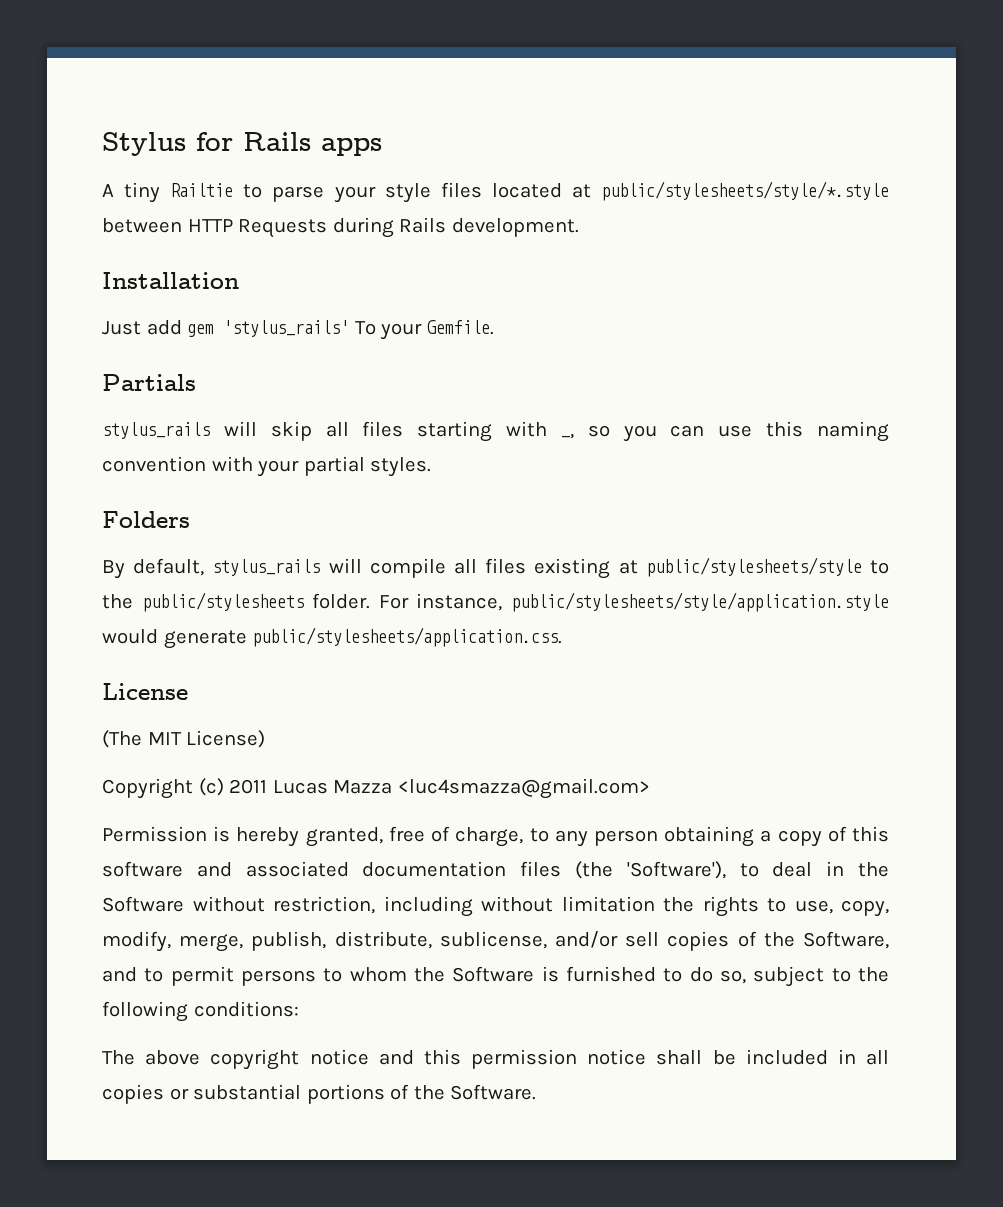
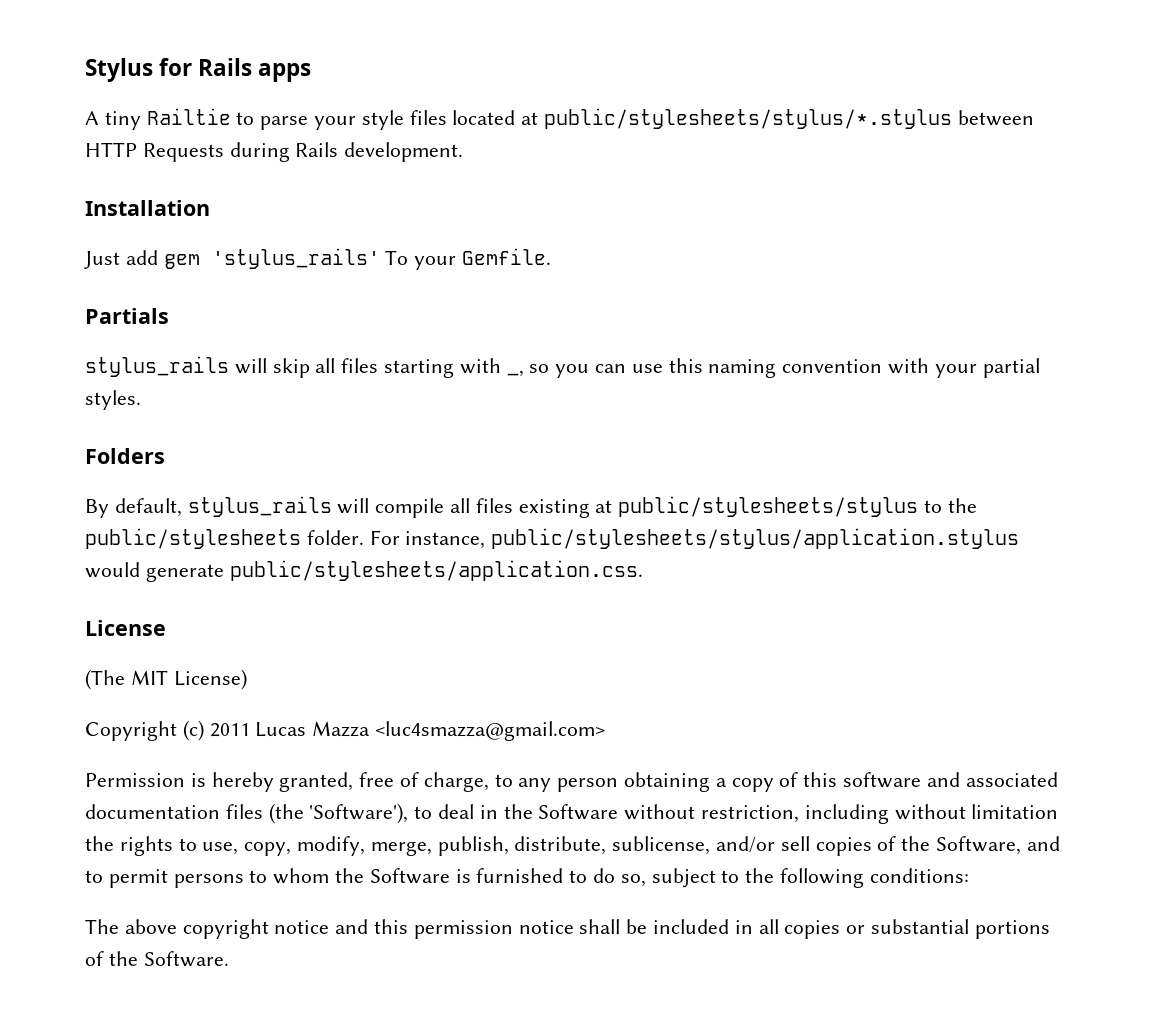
- A tiny Railtie to parse your style files located at public/stylesheets/style/*.style between HTTP Requests during Rails development.
+ A tiny Railtie to parse your style files located at public/stylesheets/stylus/*.stylus between HTTP Requests during Rails development.
- By default, stylus_rails will compile all files existing at public/stylesheets/style to the public/stylesheets folder.
+ By default, stylus_rails will compile all files existing at public/stylesheets/stylus to the public/stylesheets folder.
- For instance, public/stylesheets/style/application.style would generate public/stylesheets/application.css.
+ For instance, public/stylesheets/stylus/application.stylus would generate public/stylesheets/application.css.

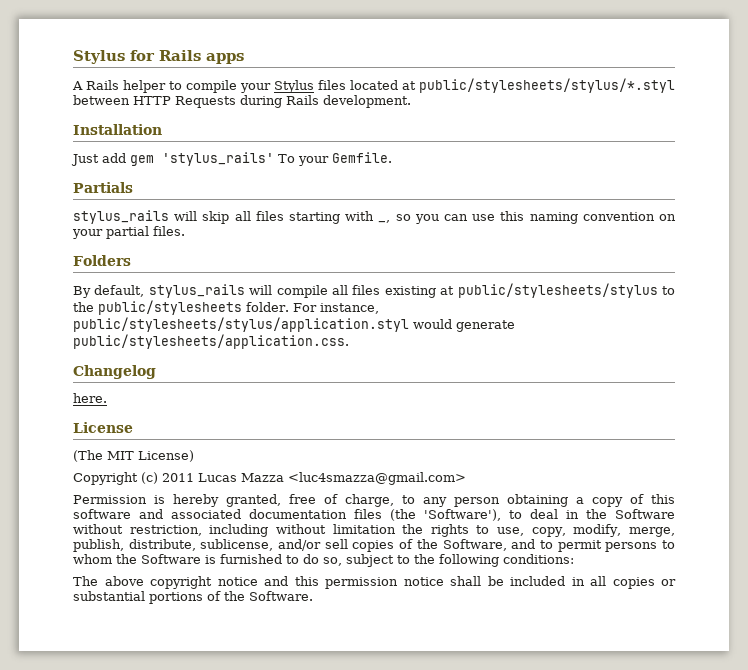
- A tiny Railtie to parse your style files located at public/stylesheets/stylus/*.stylus between HTTP Requests during Rails development.
+ A Rails helper to compile your Stylus files located at public/stylesheets/stylus/*.styl between HTTP Requests during Rails development.
- stylus_rails will skip all files starting with _, so you can use this naming convention with your partial styles.
+ stylus_rails will skip all files starting with _, so you can use this naming convention on your partial files.
- For instance, public/stylesheets/stylus/application.stylus would generate public/stylesheets/application.css.
+ For instance, public/stylesheets/stylus/application.styl would generate public/stylesheets/application.css.
+ Changelog
+ here.

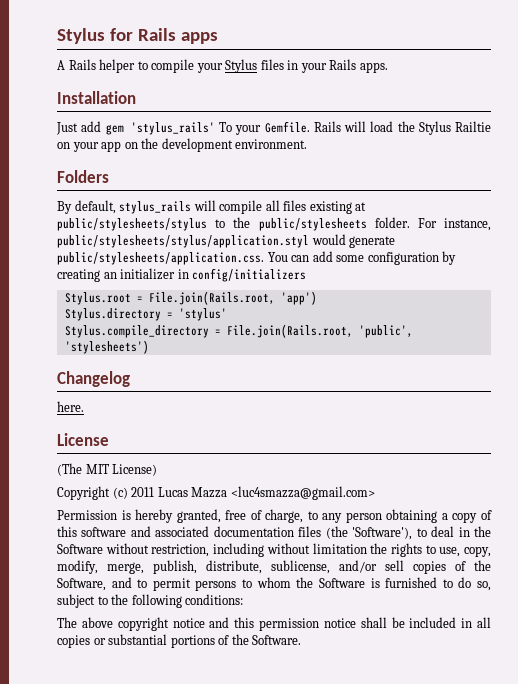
- A Rails helper to compile your Stylus files located at public/stylesheets/stylus/*.styl between HTTP Requests during Rails development.
+ A Rails helper to compile your Stylus files in your Rails apps.
- Just add gem 'stylus_rails' To your Gemfile.
- Partials
- stylus_rails will skip all files starting with _, so you can use this naming convention on your partial files.
+ Just add gem 'stylus_rails' To your Gemfile. Rails will load the Stylus Railtie on your app on the development environment.
- For instance, public/stylesheets/stylus/application.styl would generate public/stylesheets/application.css.
+ For instance, public/stylesheets/stylus/application.styl would generate public/stylesheets/application.css. You can add some configuration by creating an initializer in config/initializers
+ Stylus.root = File.join(Rails.root, 'app')
+ Stylus.directory = 'stylus'
+ Stylus.compile_directory = File.join(Rails.root, 'public', 'stylesheets')

